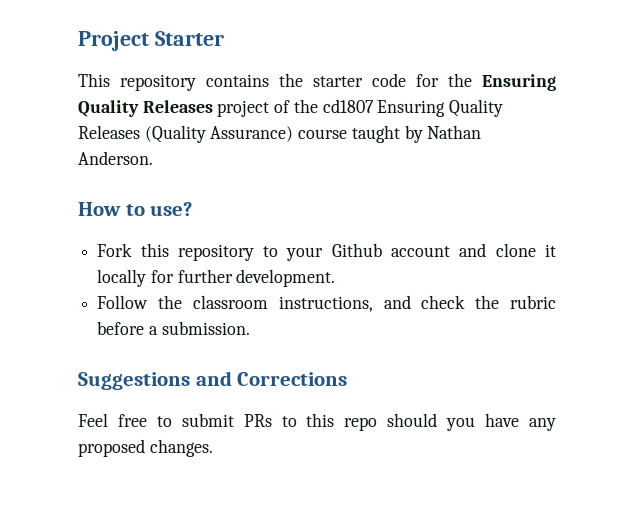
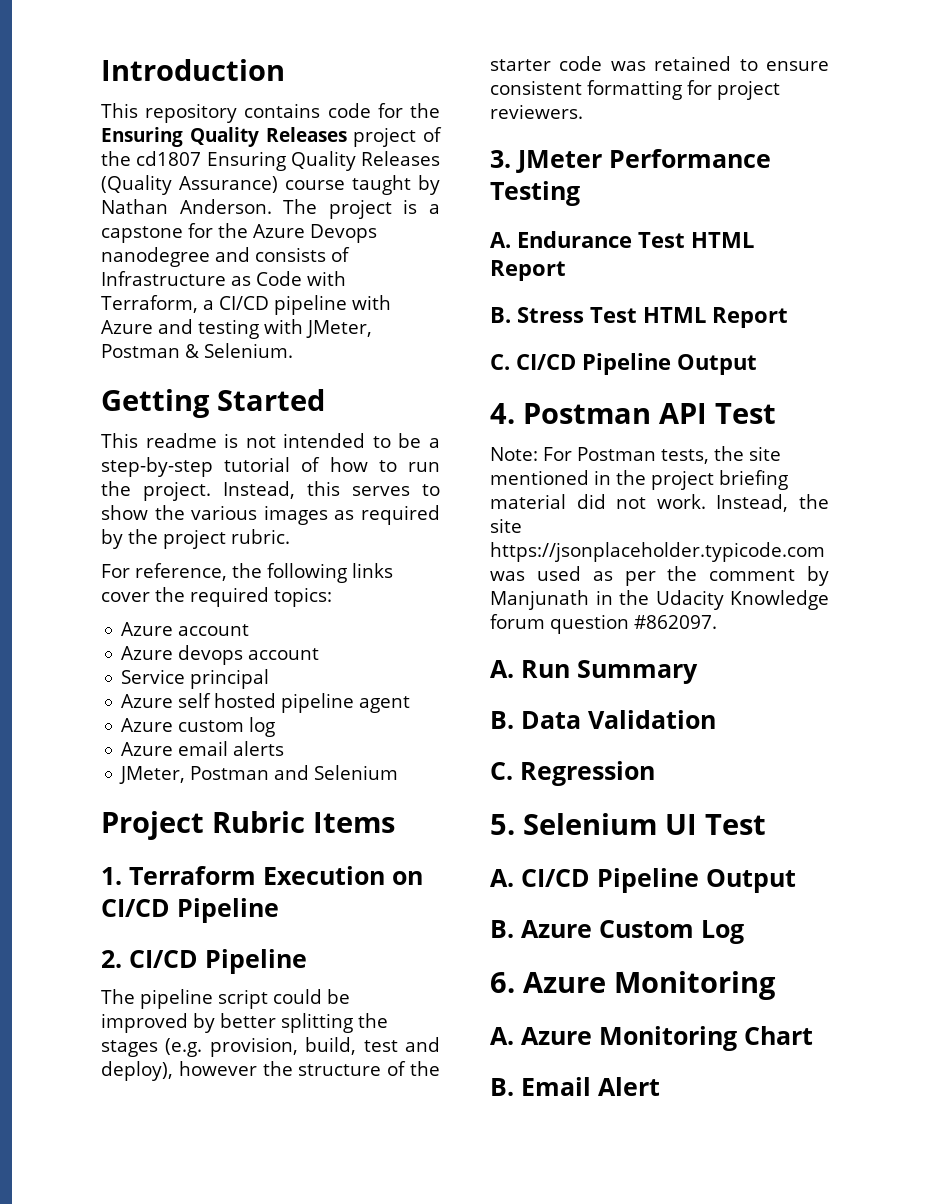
- Project Starter
+ Introduction
- This repository contains the starter code for the Ensuring Quality Releases project of the cd1807 Ensuring Quality Releases (Quality Assurance) course taught by Nathan Anderson.
- How to use?
- Fork this repository to your Github account and clone it locally for further development.
- Follow the classroom instructions, and check the rubric before a submission.
- Suggestions and Corrections
- Feel free to submit PRs to this repo should you have any proposed changes.
+ This repository contains code for the Ensuring Quality Releases project of the cd1807 Ensuring Quality Releases (Quality Assurance) course taught by Nathan Anderson. The project is a capstone for the Azure Devops nanodegree and consists of Infrastructure as Code with Terraform, a CI/CD pipeline with Azure and testing with JMeter, Postman & Selenium.
+ Getting Started
+ This readme is not intended to be a step-by-step tutorial of how to run the project. Instead, this serves to show the various images as required by the project rubric.
+ For reference, the following links cover the required topics:
+ Azure account
+ Azure devops account
+ Service principal
+ Azure self hosted pipeline agent
+ Azure custom log
+ Azure email alerts
+ JMeter, Postman and Selenium
+ Project Rubric Items
+ 1. Terraform Execution on CI/CD Pipeline
+ 2. CI/CD Pipeline
+ The pipeline script could be improved by better splitting the stages (e.g. provision, build, test and deploy), however the structure of the starter code was retained to ensure consistent formatting for project reviewers.
+ 3. JMeter Performance Testing
+ A. Endurance Test HTML Report
+ B. Stress Test HTML Report
+ C. CI/CD Pipeline Output
+ 4. Postman API Test
+ Note: For Postman tests, the site mentioned in the project briefing material did not work. Instead, the site https://jsonplaceholder.typicode.com was used as per the comment by Manjunath in the Udacity Knowledge forum question #862097.
+ A. Run Summary
+ B. Data Validation
+ C. Regression
+ 5. Selenium UI Test
+ A. CI/CD Pipeline Output
+ B. Azure Custom Log
+ 6. Azure Monitoring
+ A. Azure Monitoring Chart
+ B. Email Alert

